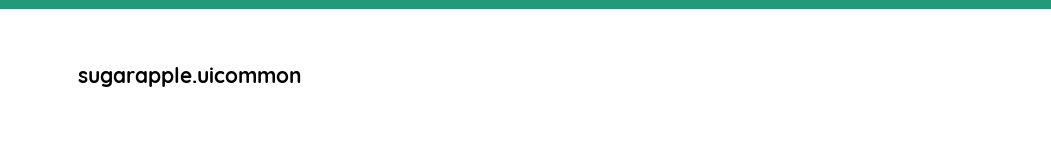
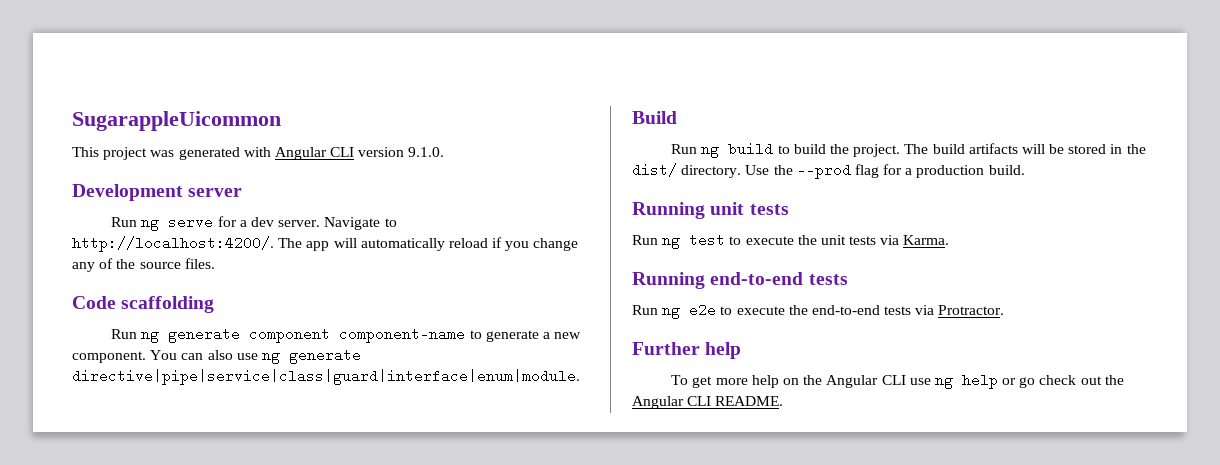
- sugarapple.uicommon
+ SugarappleUicommon
+ This project was generated with Angular CLI version 9.1.0.
+ Development server
+ Run ng serve for a dev server. Navigate to http://localhost:4200/. The app will automatically reload if you change any of the source files.
+ Code scaffolding
+ Run ng generate component component-name to generate a new component. You can also use ng generate directive|pipe|service|class|guard|interface|enum|module.
+ Build
+ Run ng build to build the project. The build artifacts will be stored in the dist/ directory. Use the --prod flag for a production build.
+ Running unit tests
+ Run ng test to execute the unit tests via Karma.
+ Running end-to-end tests
+ Run ng e2e to execute the end-to-end tests via Protractor.
+ Further help
+ To get more help on the Angular CLI use ng help or go check out the Angular CLI README.

